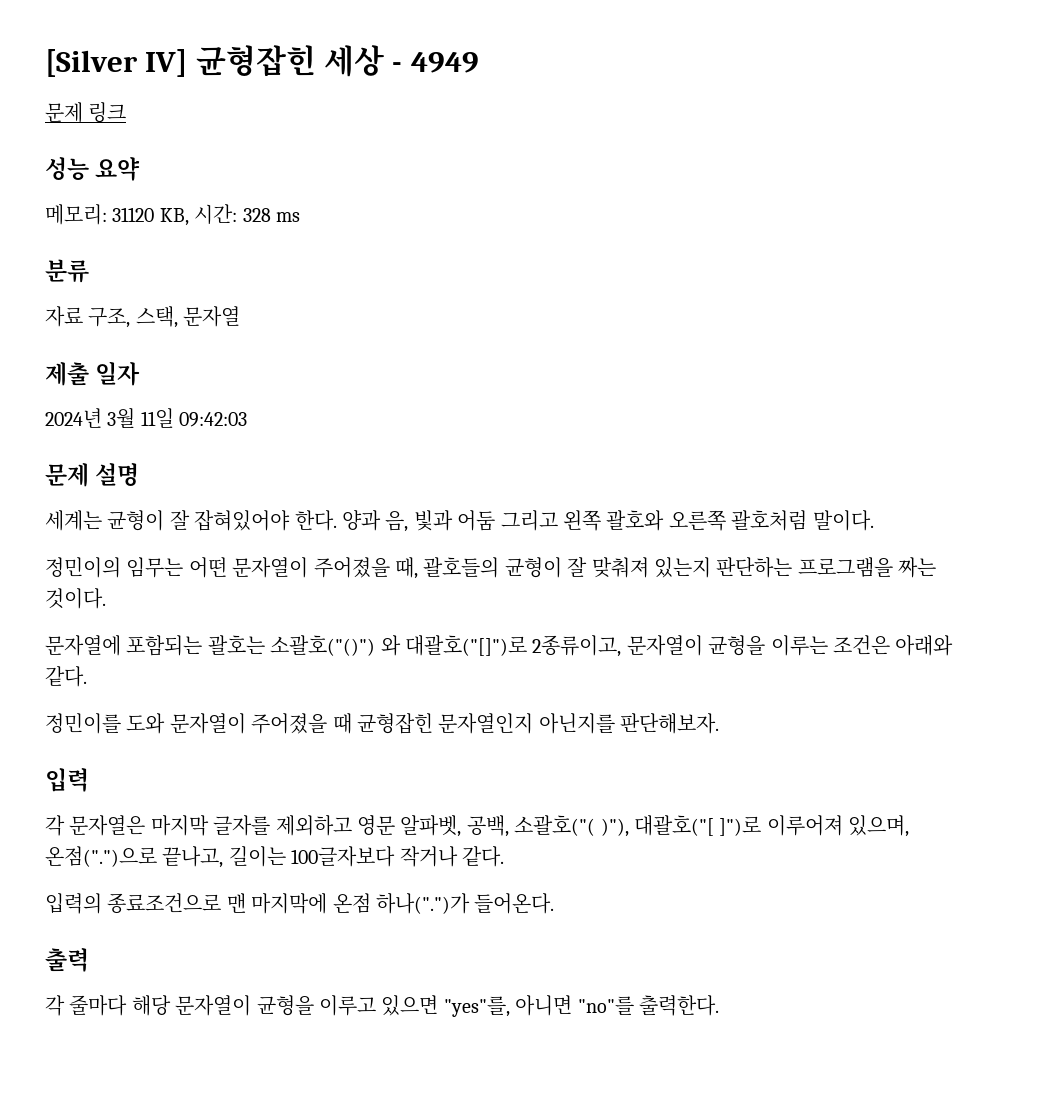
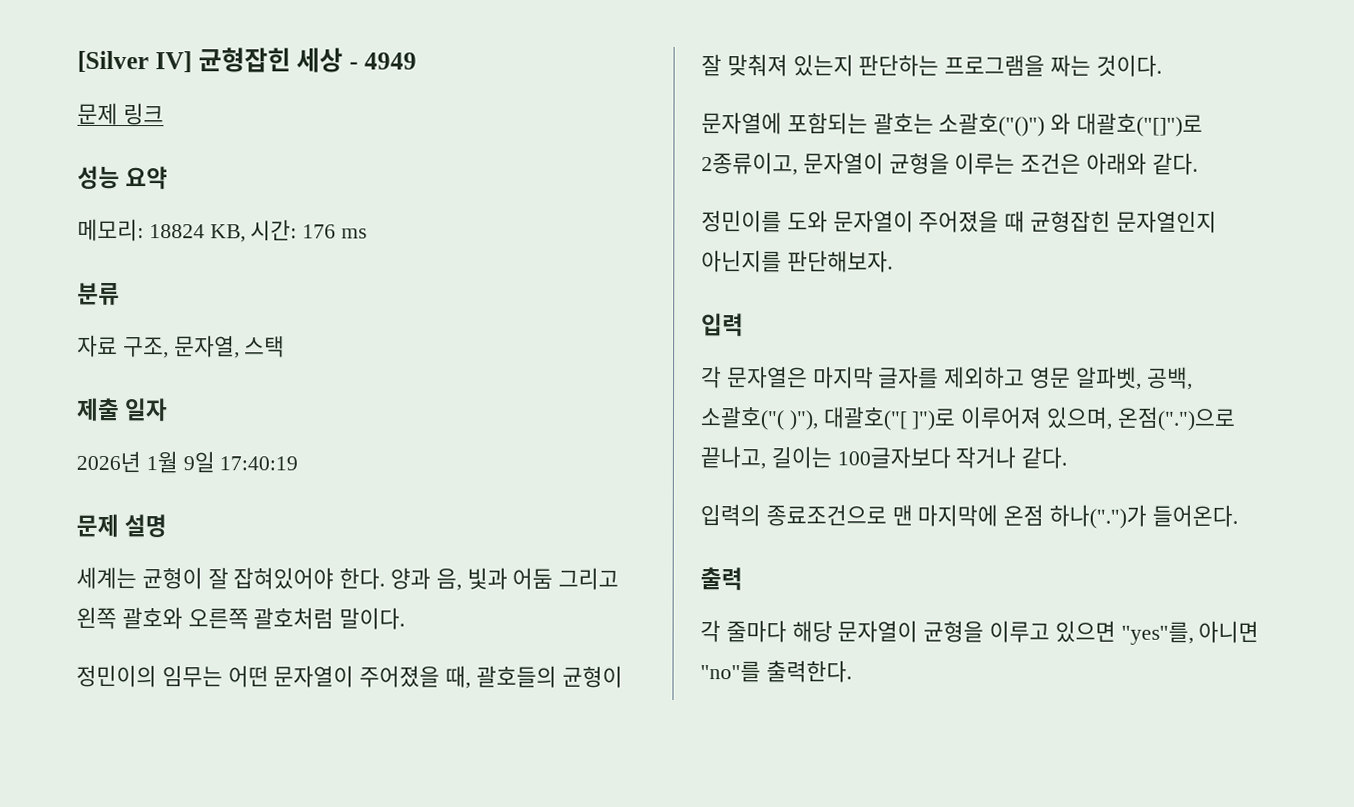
- 메모리: 31120 KB, 시간: 328 ms
+ 메모리: 18824 KB, 시간: 176 ms
- 자료 구조, 스택, 문자열
+ 자료 구조, 문자열, 스택
- 2024년 3월 11일 09:42:03
+ 2026년 1월 9일 17:40:19

